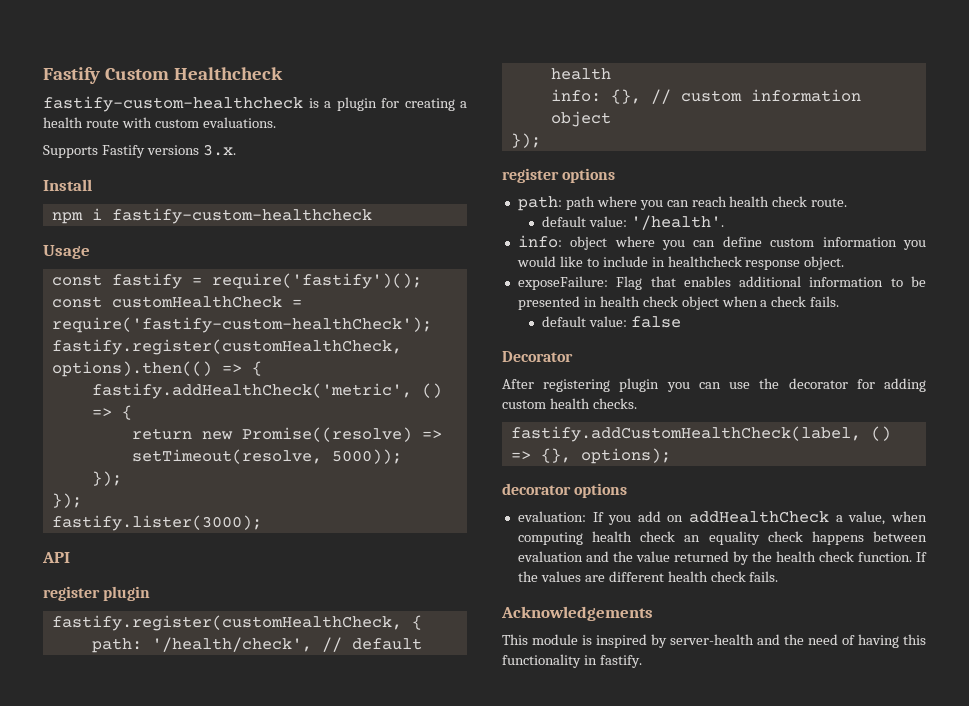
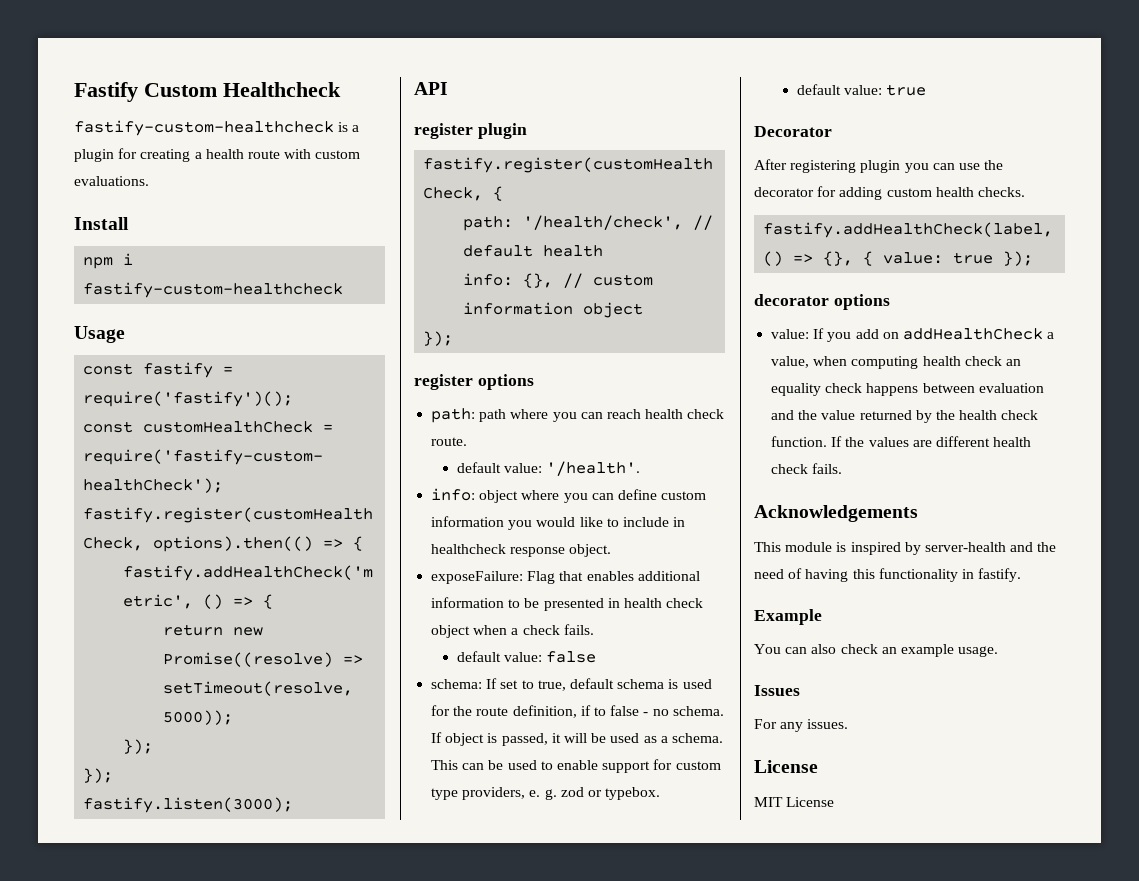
- Supports Fastify versions 3.x.
- fastify.lister(3000);
+ fastify.listen(3000);
+ schema: If set to true, default schema is used for the route definition, if to false - no schema. If object is passed, it will be used as a schema. This can be used to enable support for custom type providers, e. g. zod or typebox.
+ default value: true
- fastify.addCustomHealthCheck(label, () => {}, options);
+ fastify.addHealthCheck(label, () => {}, { value: true });
- evaluation: If you add on addHealthCheck a value, when computing health check an equality check happens between evaluation and the value returned by the health check function.
+ value: If you add on addHealthCheck a value, when computing health check an equality check happens between evaluation and the value returned by the health check function.
+ Example
+ You can also check an example usage.
+ Issues
+ For any issues.
+ License
+ MIT License

